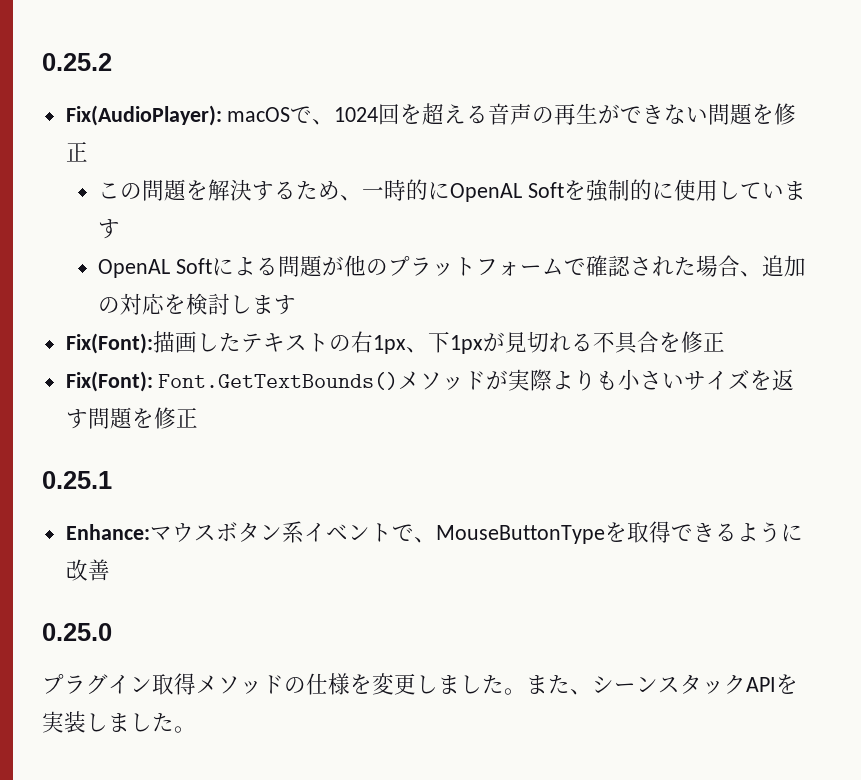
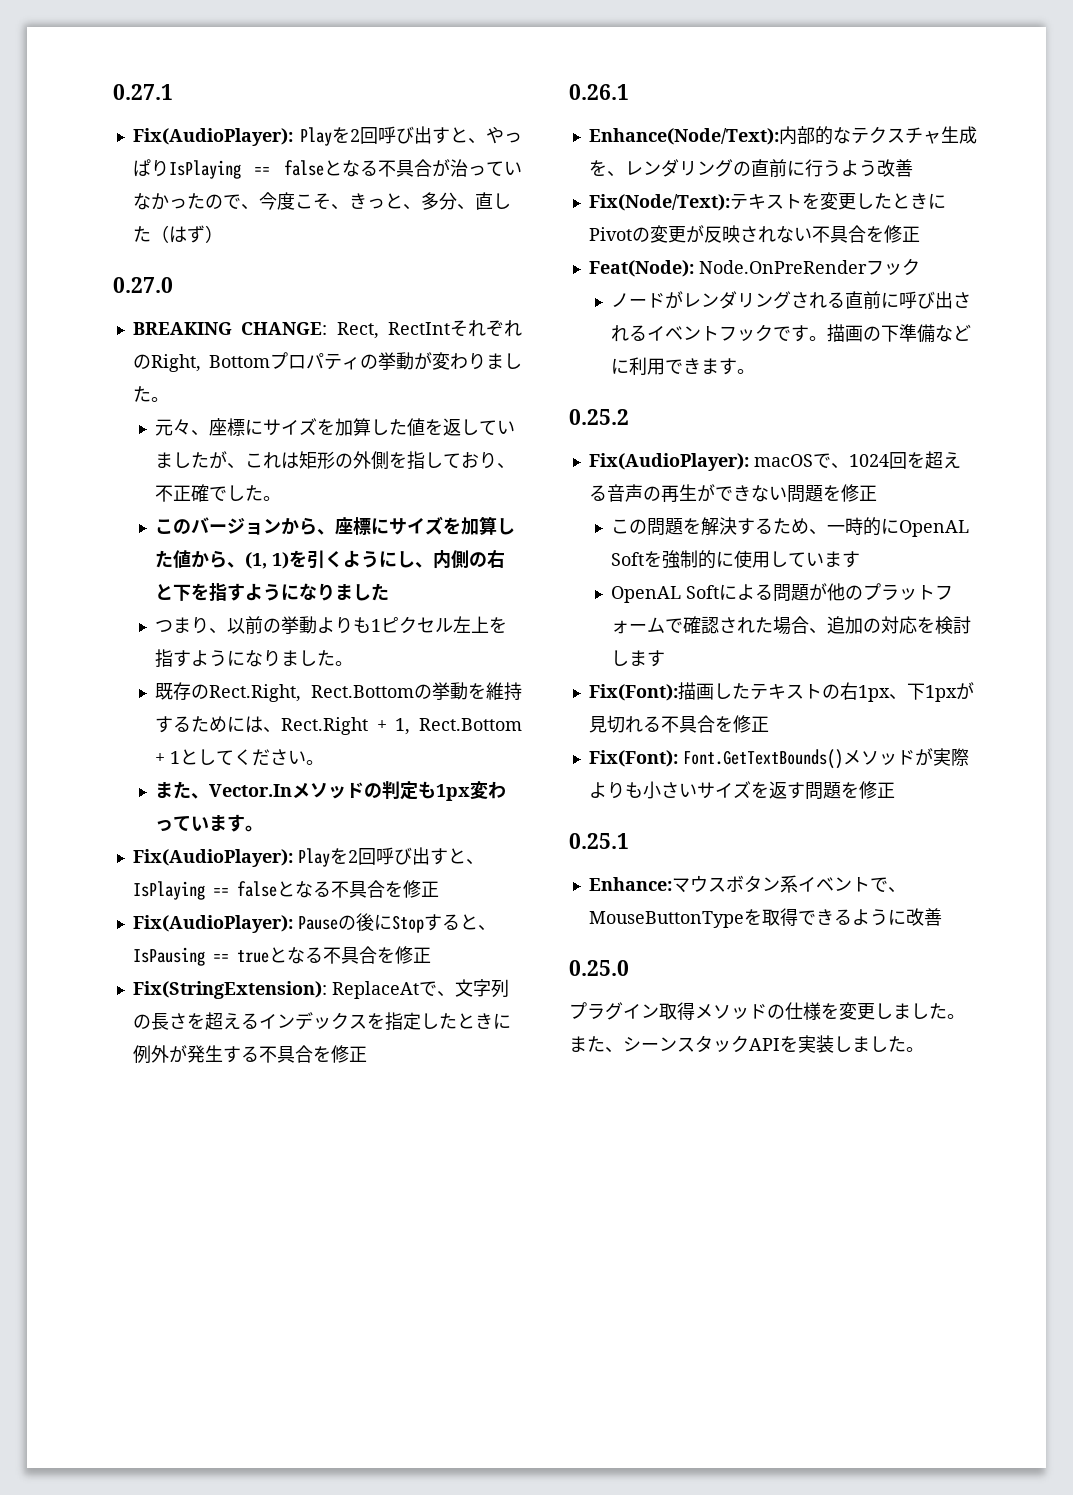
+ 0.27.1
+ Fix(AudioPlayer): Playを2回呼び出すと、やっぱりIsPlaying == falseとなる不具合が治っていなかったので、今度こそ、きっと、多分、直した（はず）
+ 0.27.0
+ BREAKING CHANGE: Rect, RectIntそれぞれのRight, Bottomプロパティの挙動が変わりました。
+ 元々、座標にサイズを加算した値を返していましたが、これは矩形の外側を指しており、不正確でした。
+ このバージョンから、座標にサイズを加算した値から、(1, 1)を引くようにし、内側の右と下を指すようになりました
+ つまり、以前の挙動よりも1ピクセル左上を指すようになりました。
+ 既存のRect.Right, Rect.Bottomの挙動を維持するためには、Rect.Right + 1, Rect.Bottom + 1としてください。
+ また、Vector.Inメソッドの判定も1px変わっています。
+ Fix(AudioPlayer): Playを2回呼び出すと、IsPlaying == falseとなる不具合を修正
+ Fix(AudioPlayer): Pauseの後にStopすると、IsPausing == trueとなる不具合を修正
+ Fix(StringExtension): ReplaceAtで、文字列の長さを超えるインデックスを指定したときに例外が発生する不具合を修正
+ 0.26.1
+ Enhance(Node/Text):内部的なテクスチャ生成を、レンダリングの直前に行うよう改善
+ Fix(Node/Text):テキストを変更したときにPivotの変更が反映されない不具合を修正
+ Feat(Node): Node.OnPreRenderフック
+ ノードがレンダリングされる直前に呼び出されるイベントフックです。描画の下準備などに利用できます。

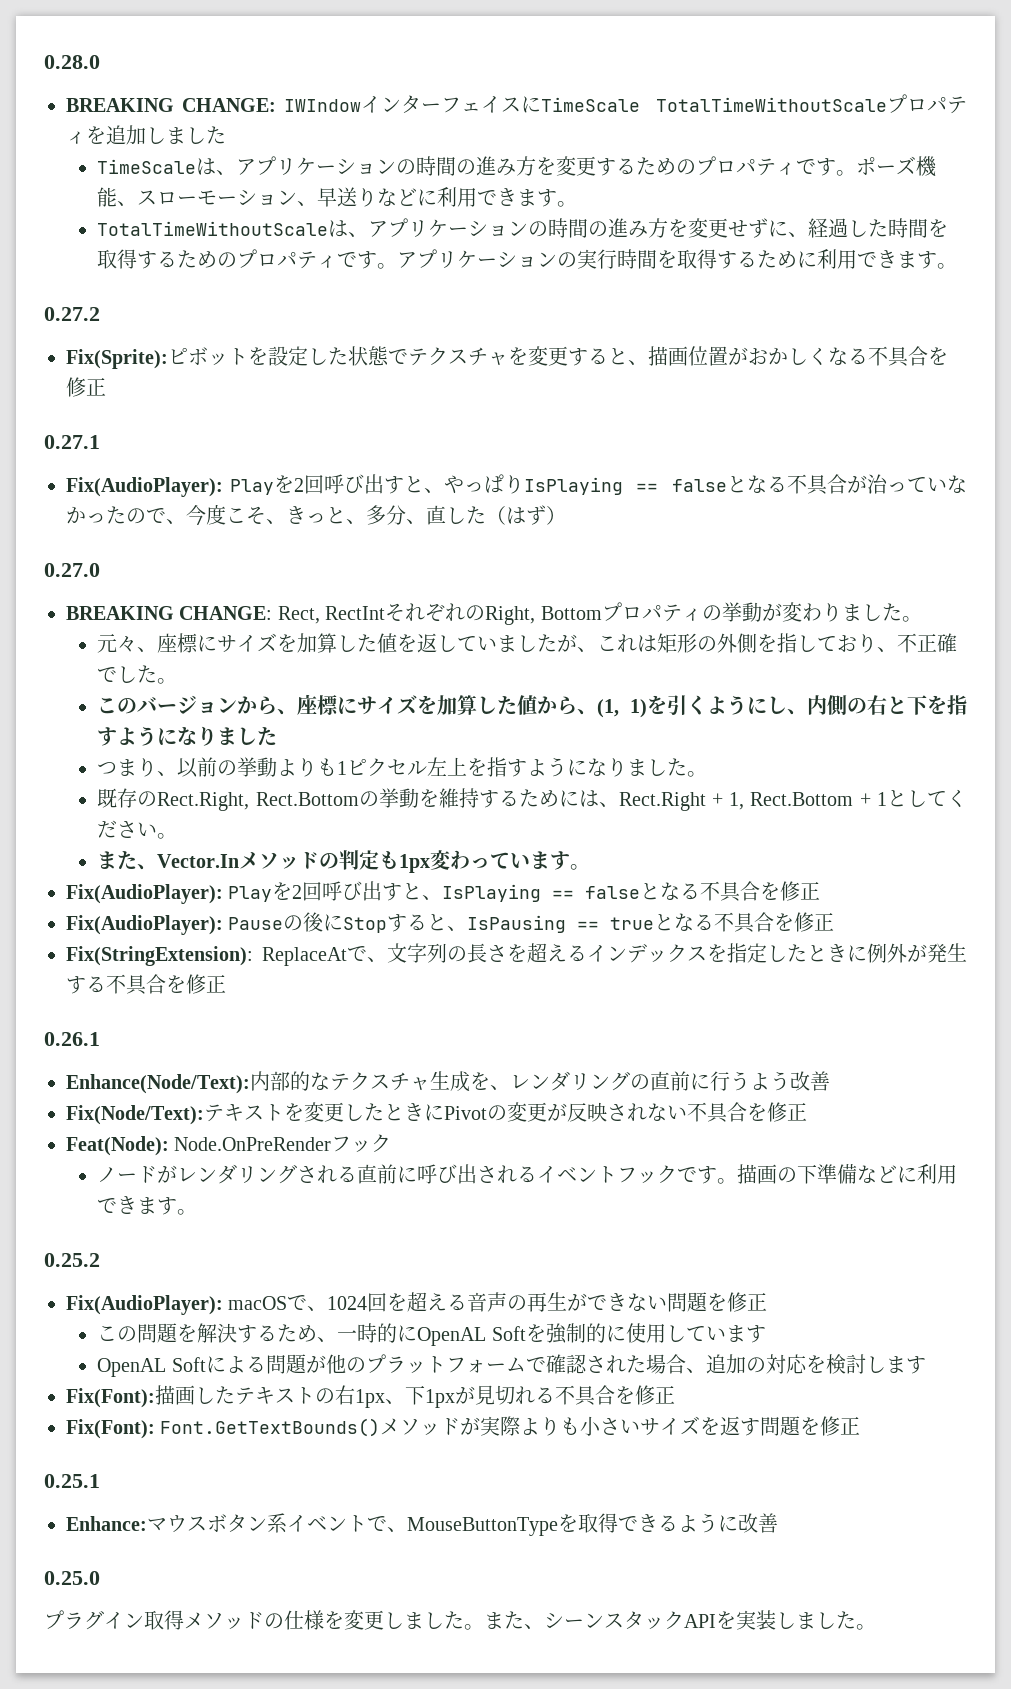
+ 0.28.0
+ BREAKING CHANGE: IWIndowインターフェイスにTimeScale TotalTimeWithoutScaleプロパティを追加しました
+ TimeScaleは、アプリケーションの時間の進み方を変更するためのプロパティです。ポーズ機能、スローモーション、早送りなどに利用できます。
+ TotalTimeWithoutScaleは、アプリケーションの時間の進み方を変更せずに、経過した時間を取得するためのプロパティです。アプリケーションの実行時間を取得するために利用できます。
+ 0.27.2
+ Fix(Sprite):ピボットを設定した状態でテクスチャを変更すると、描画位置がおかしくなる不具合を修正

